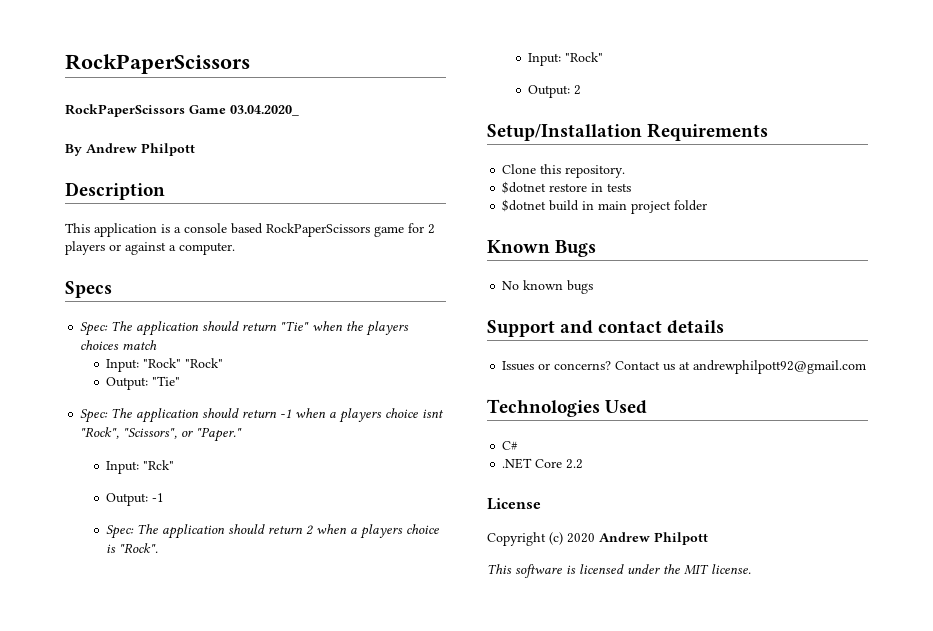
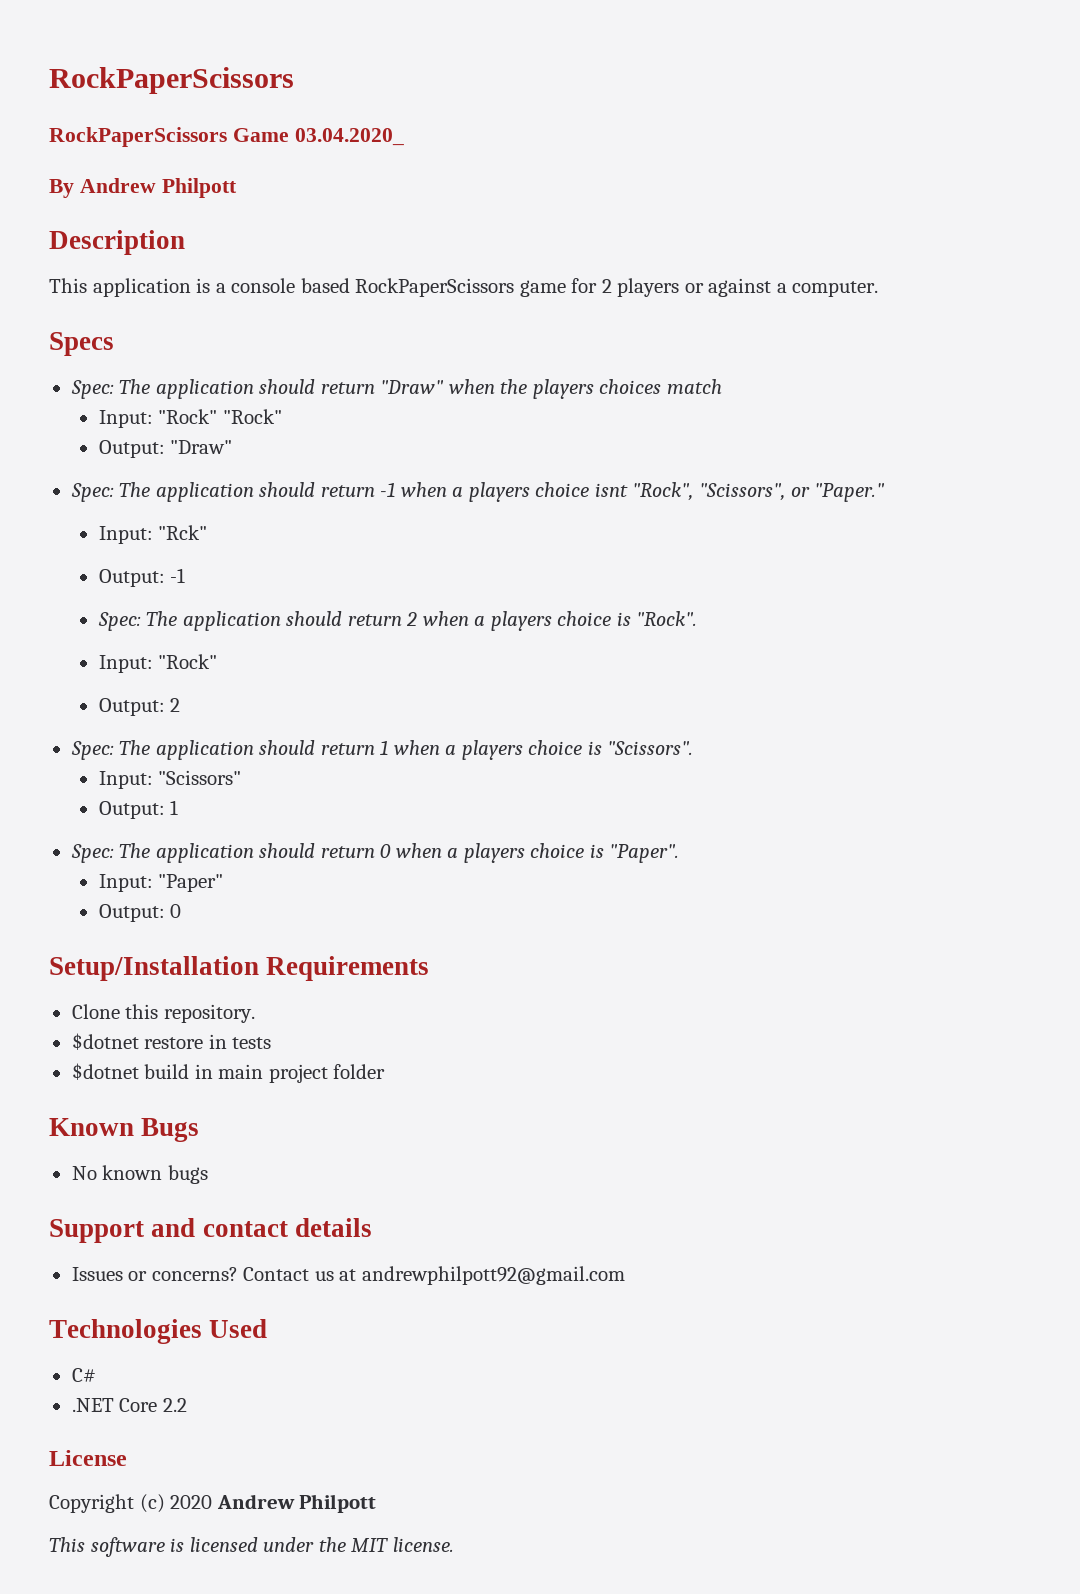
- Spec: The application should return "Tie" when the players choices match
+ Spec: The application should return "Draw" when the players choices match
- Output: "Tie"
+ Output: "Draw"
+ Spec: The application should return 1 when a players choice is "Scissors".
+ Input: "Scissors"
+ Output: 1
+ Spec: The application should return 0 when a players choice is "Paper".
+ Input: "Paper"
+ Output: 0

